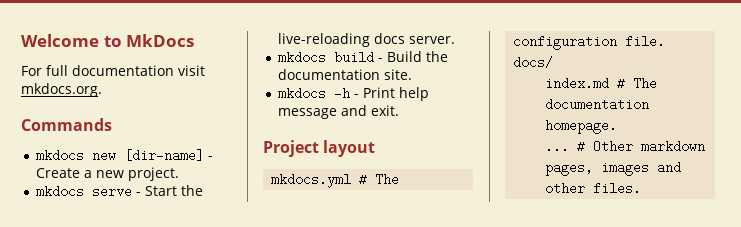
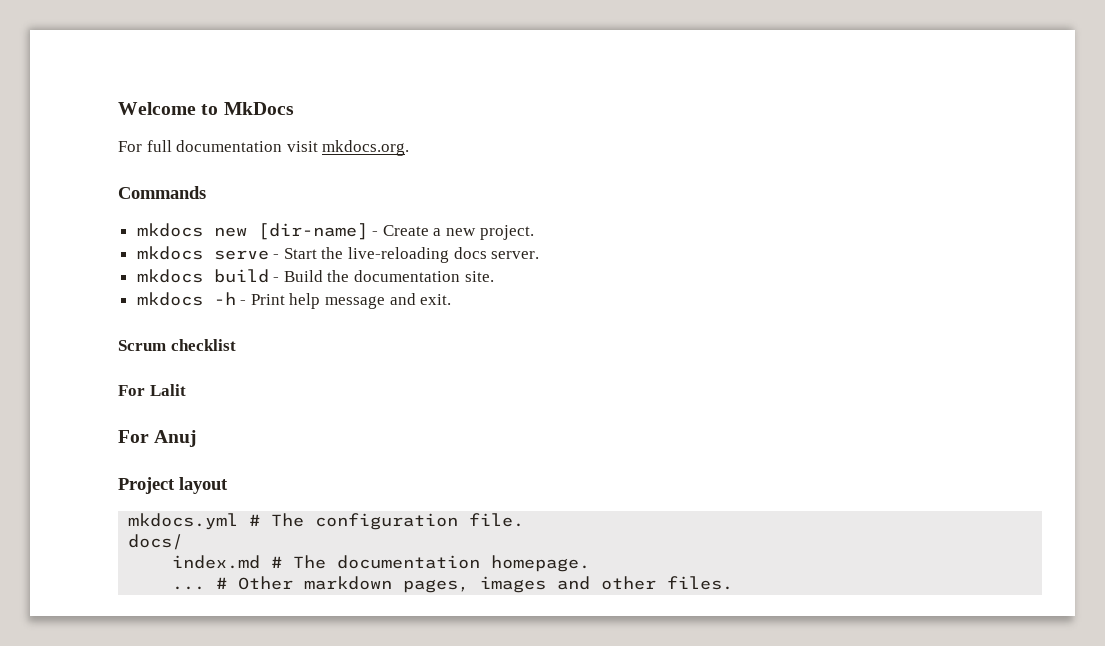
+ Scrum checklist
+ For Lalit
+ For Anuj

